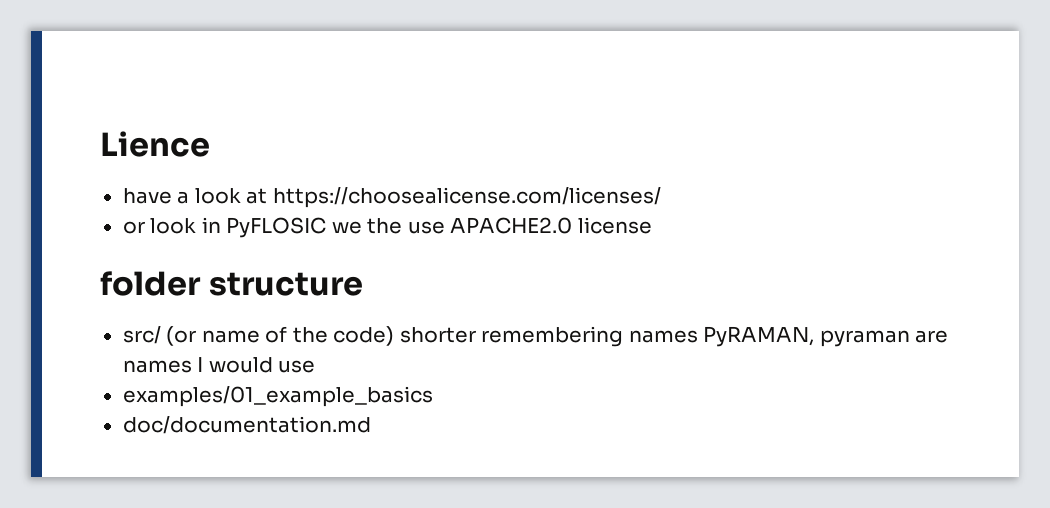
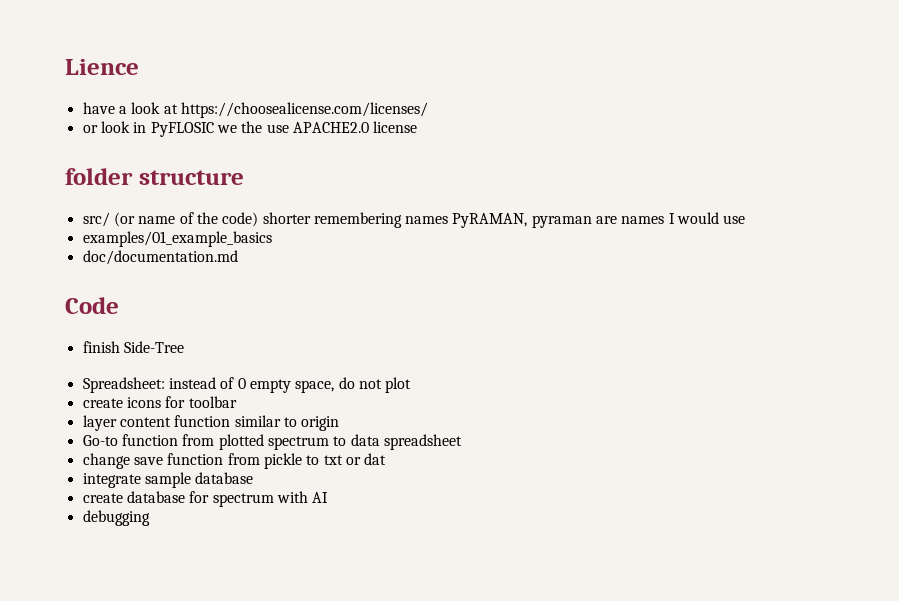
+ Code
+ finish Side-Tree
+ Spreadsheet: instead of 0 empty space, do not plot
+ create icons for toolbar
+ layer content function similar to origin
+ Go-to function from plotted spectrum to data spreadsheet
+ change save function from pickle to txt or dat
+ integrate sample database
+ create database for spectrum with AI
+ debugging

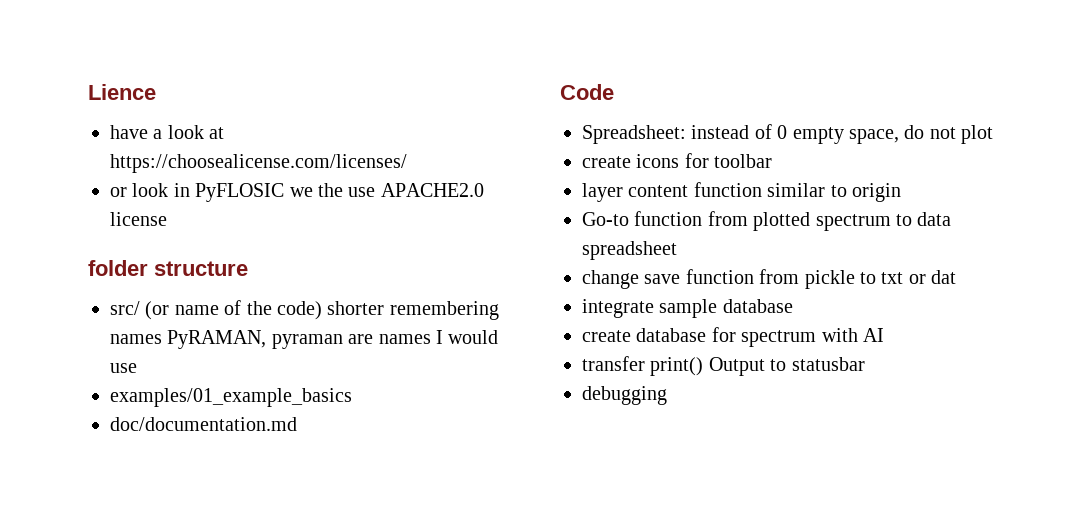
- finish Side-Tree
+ transfer print() Output to statusbar

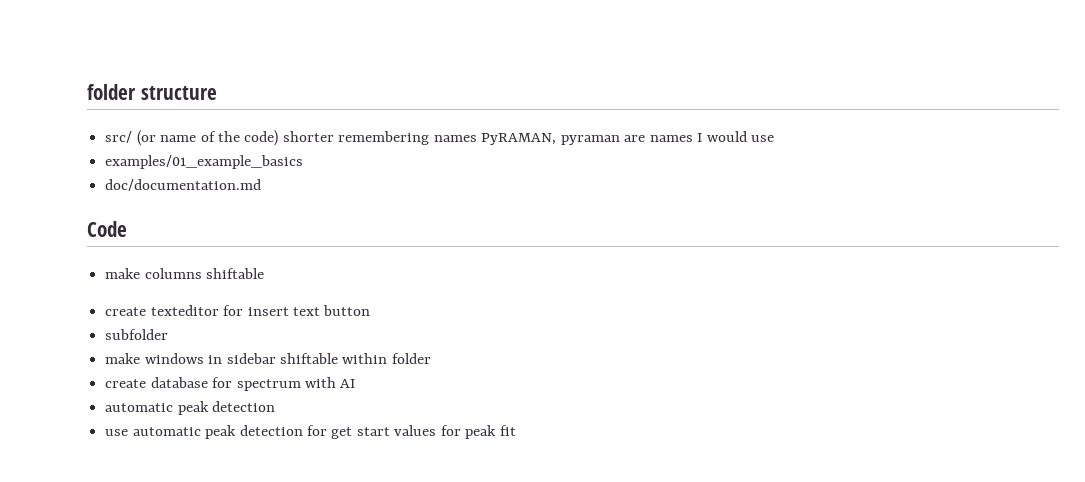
- Lience
- have a look at https://choosealicense.com/licenses/
- or look in PyFLOSIC we the use APACHE2.0 license
- Spreadsheet: instead of 0 empty space, do not plot
- create icons for toolbar
- layer content function similar to origin
- Go-to function from plotted spectrum to data spreadsheet
- change save function from pickle to txt or dat
- integrate sample database
+ make columns shiftable
+ create texteditor for insert text button
+ subfolder
+ make windows in sidebar shiftable within folder
  create database for spectrum with AI
- transfer print() Output to statusbar
- debugging
+ automatic peak detection
+ use automatic peak detection for get start values for peak fit

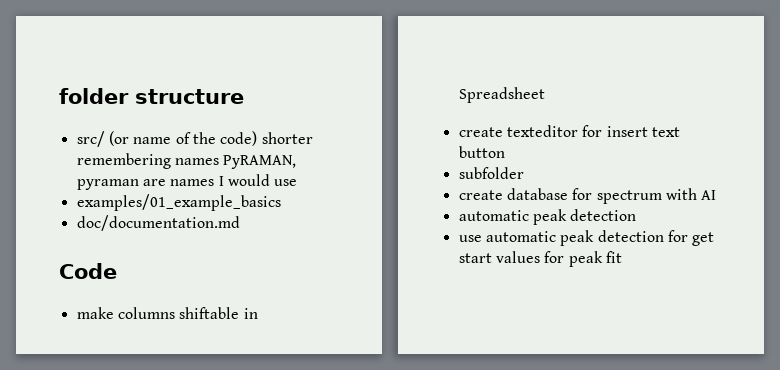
- make columns shiftable
+ make columns shiftable in Spreadsheet
- make windows in sidebar shiftable within folder

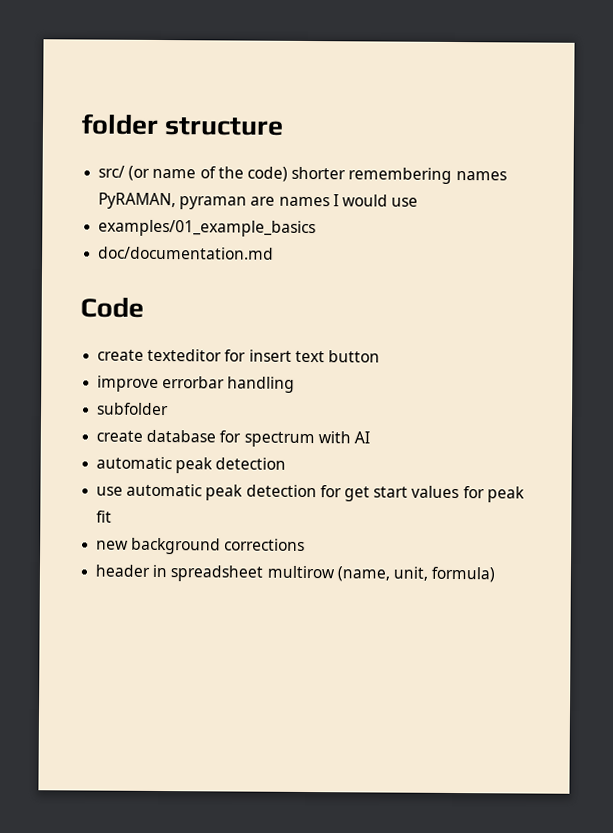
- make columns shiftable in Spreadsheet
+ improve errorbar handling
+ new background corrections
+ header in spreadsheet multirow (name, unit, formula)

